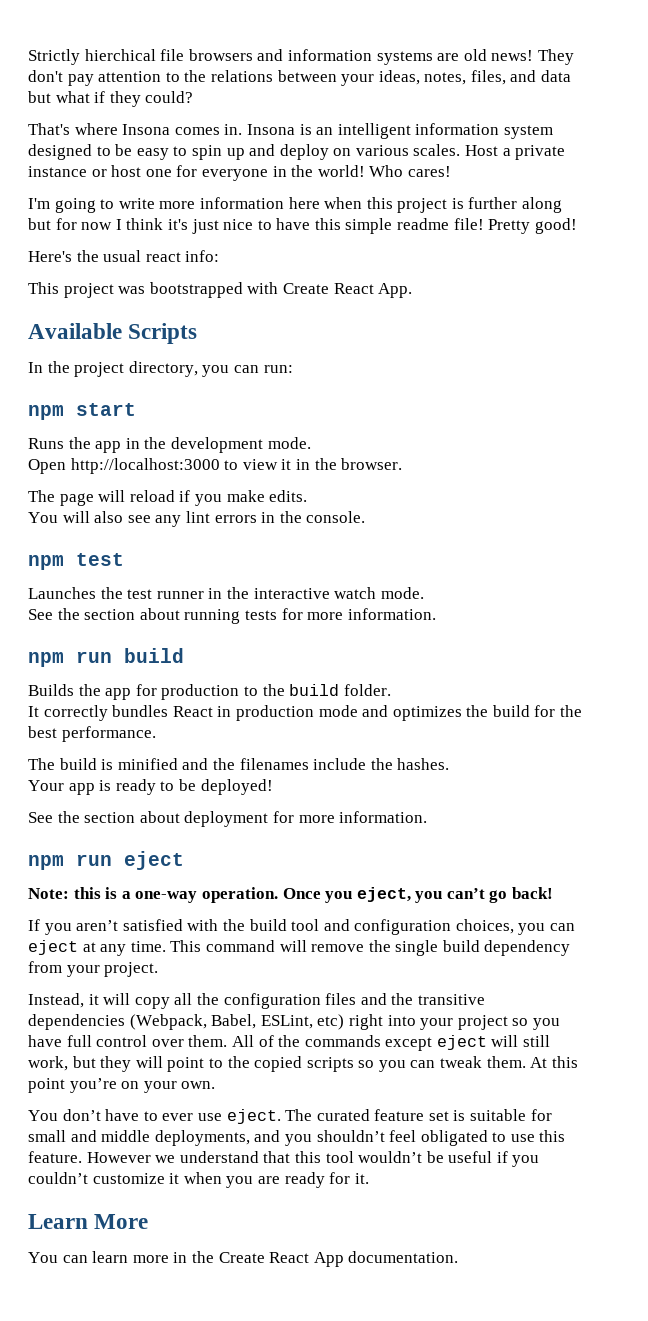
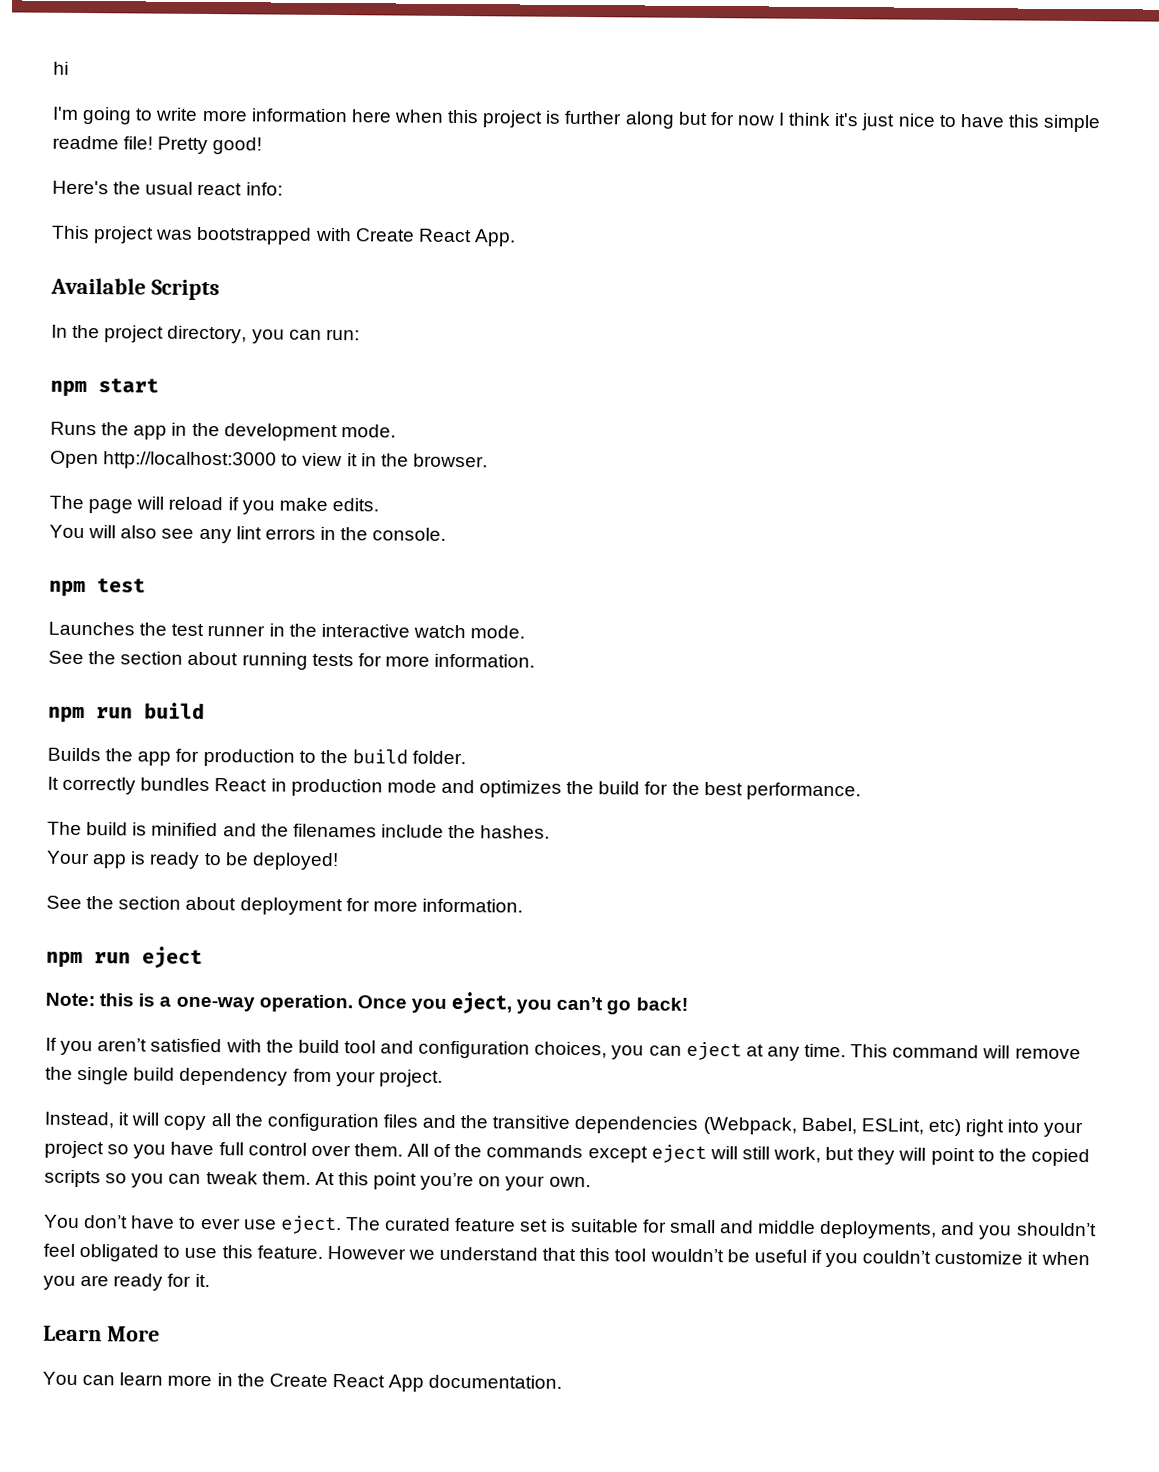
- Strictly hierchical file browsers and information systems are old news! They don't pay attention to the relations between your ideas, notes, files, and data but what if they could?
- That's where Insona comes in. Insona is an intelligent information system designed to be easy to spin up and deploy on various scales. Host a private instance or host one for everyone in the world! Who cares!
+ hi

